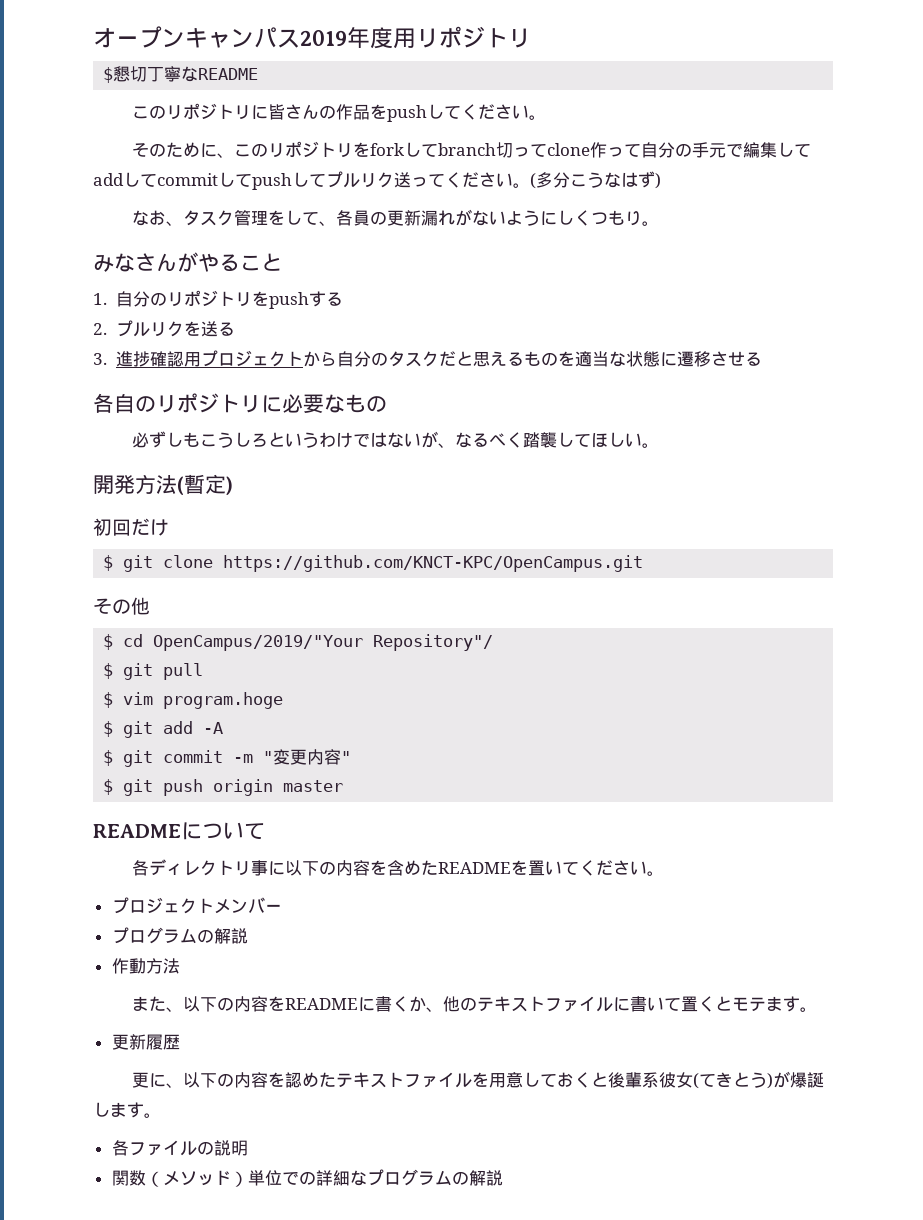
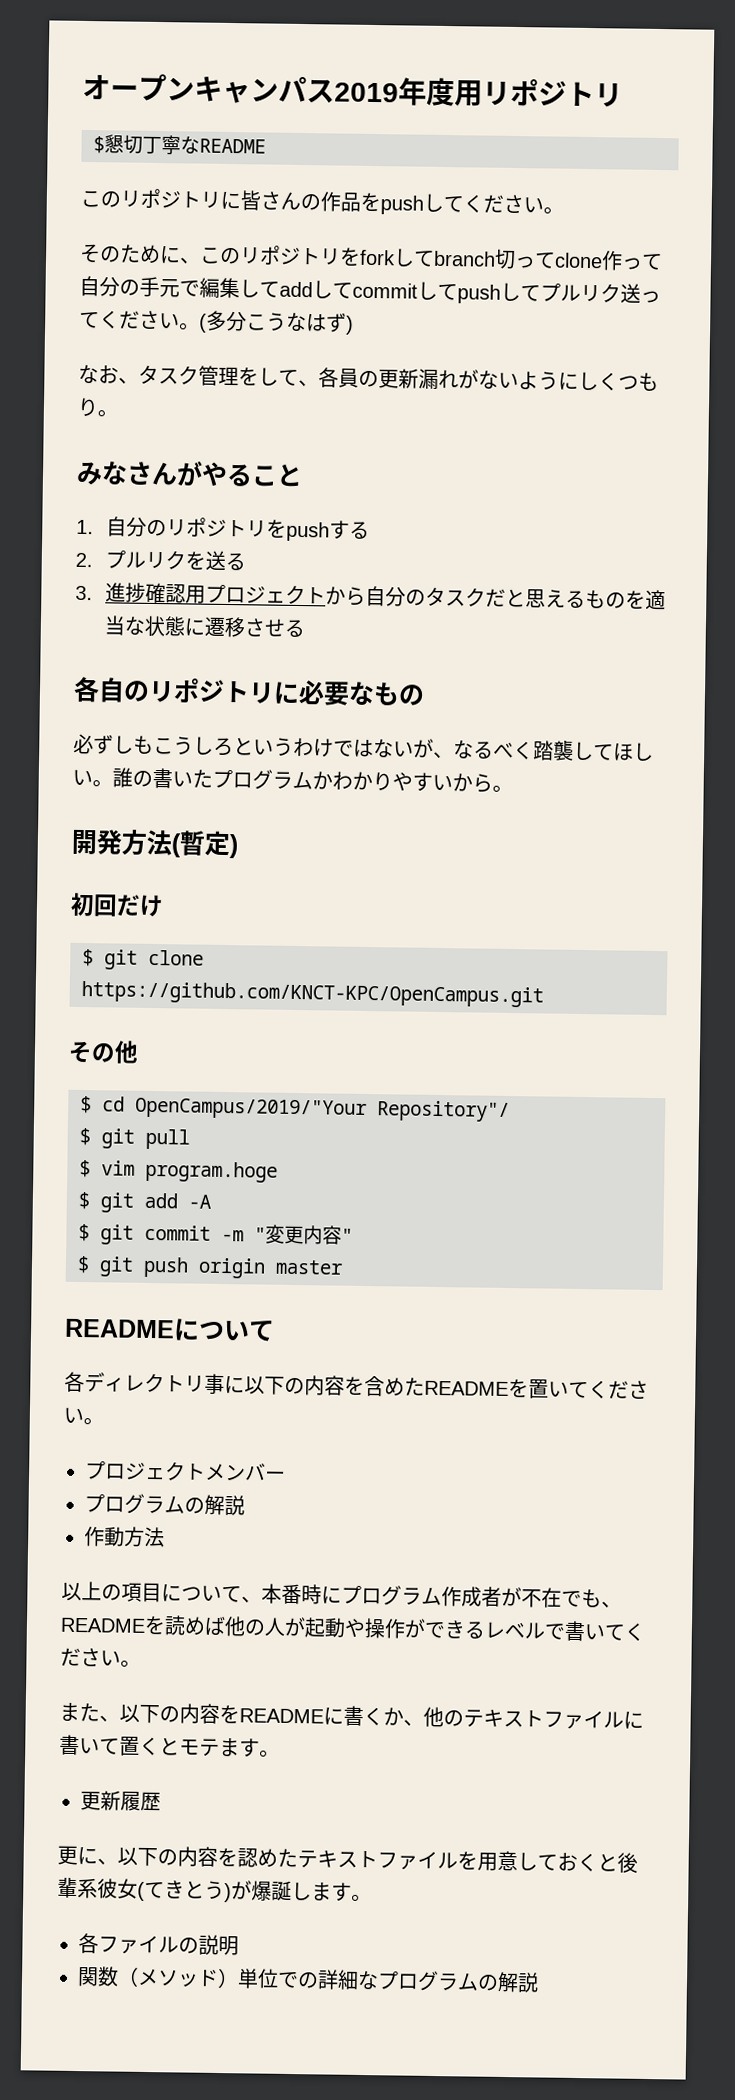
+ 誰の書いたプログラムかわかりやすいから。
+ 以上の項目について、本番時にプログラム作成者が不在でも、READMEを読めば他の人が起動や操作ができるレベルで書いてください。

